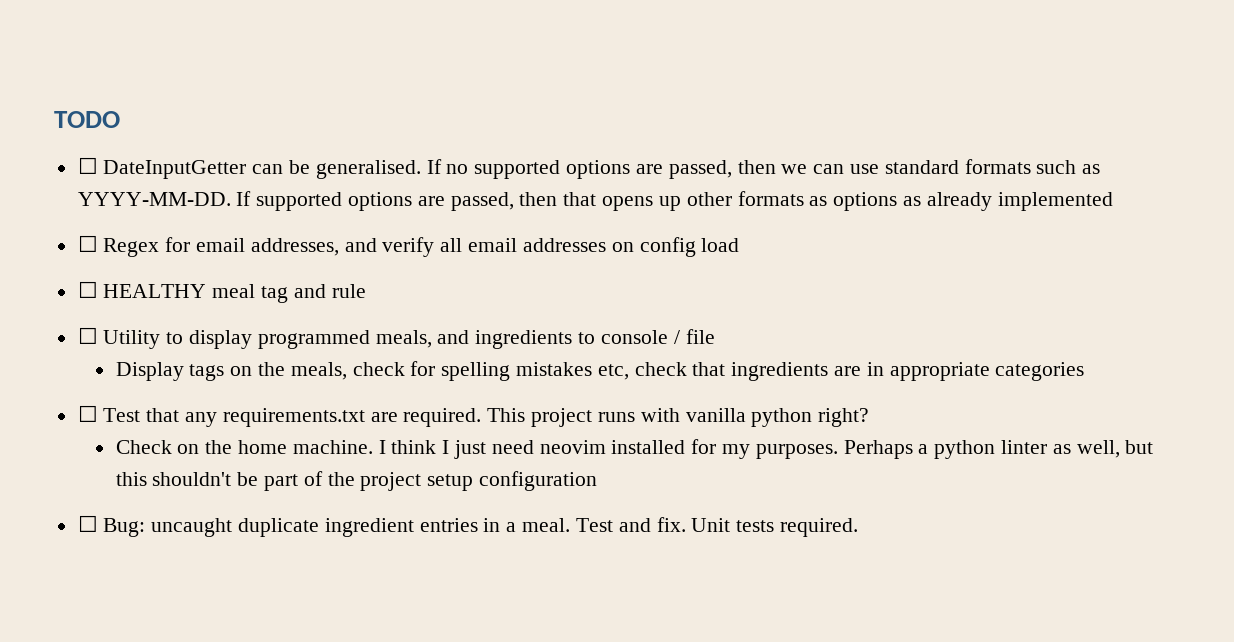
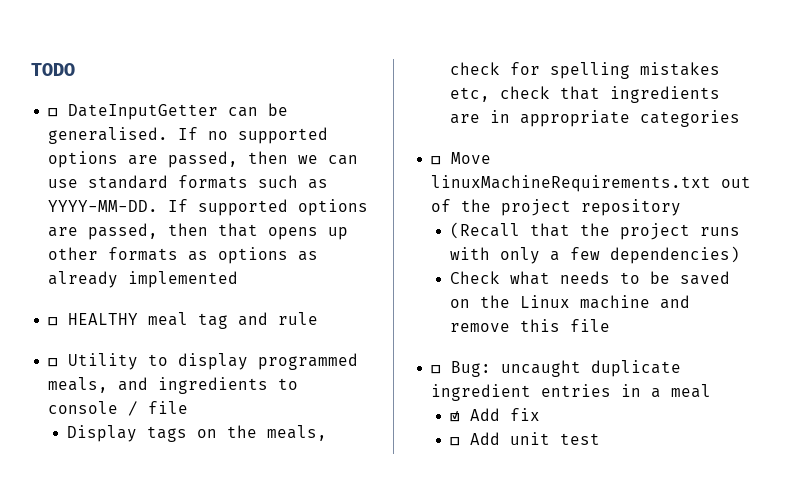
- ☐ Regex for email addresses, and verify all email addresses on config load
- ☐ Test that any requirements.txt are required. This project runs with vanilla python right?
- Check on the home machine. I think I just need neovim installed for my purposes. Perhaps a python linter as well, but this shouldn't be part of the project setup configuration
+ ☐ Move linuxMachineRequirements.txt out of the project repository
+ (Recall that the project runs with only a few dependencies)
+ Check what needs to be saved on the Linux machine and remove this file
- ☐ Bug: uncaught duplicate ingredient entries in a meal. Test and fix. Unit tests required.
+ ☐ Bug: uncaught duplicate ingredient entries in a meal
+ ☑ Add fix
+ ☐ Add unit test

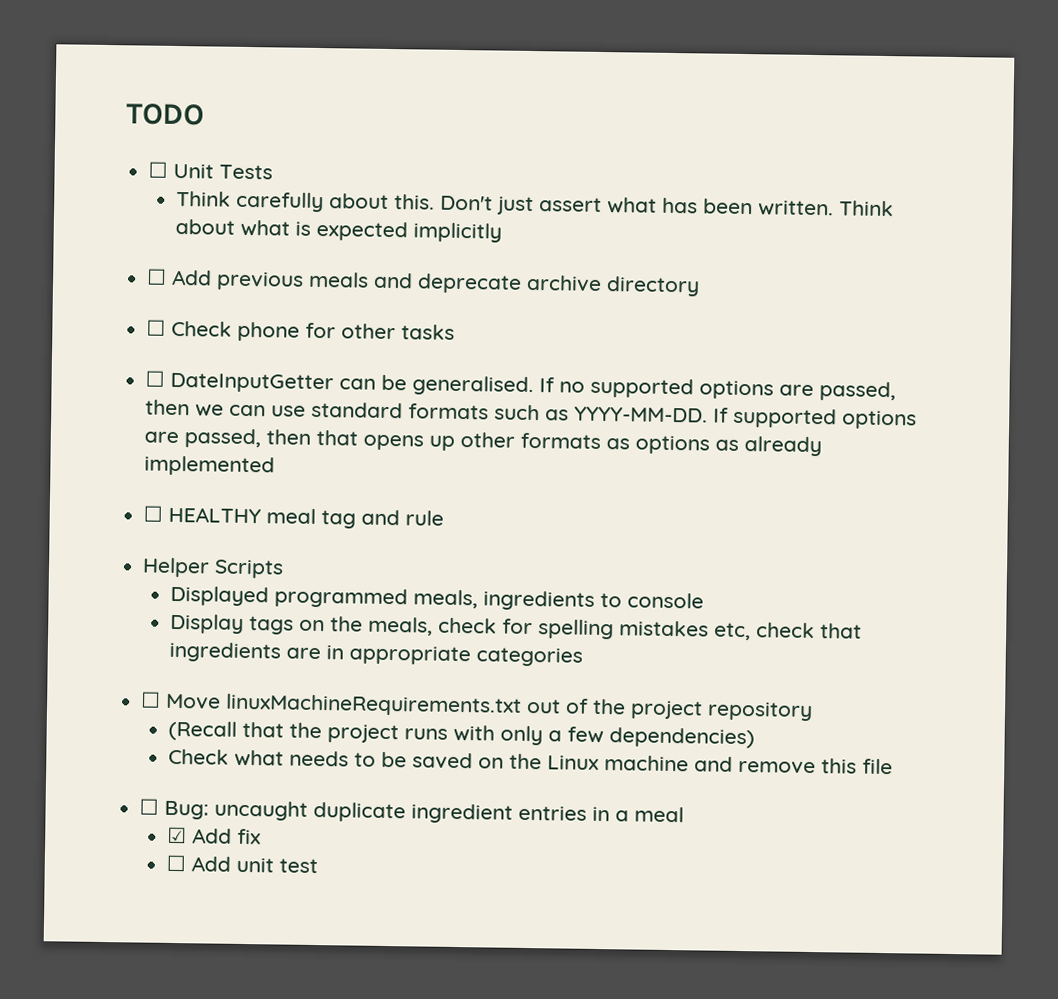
+ ☐ Unit Tests
+ Think carefully about this. Don't just assert what has been written. Think about what is expected implicitly
+ ☐ Add previous meals and deprecate archive directory
+ ☐ Check phone for other tasks
- ☐ Utility to display programmed meals, and ingredients to console / file
+ Helper Scripts
+ Displayed programmed meals, ingredients to console

